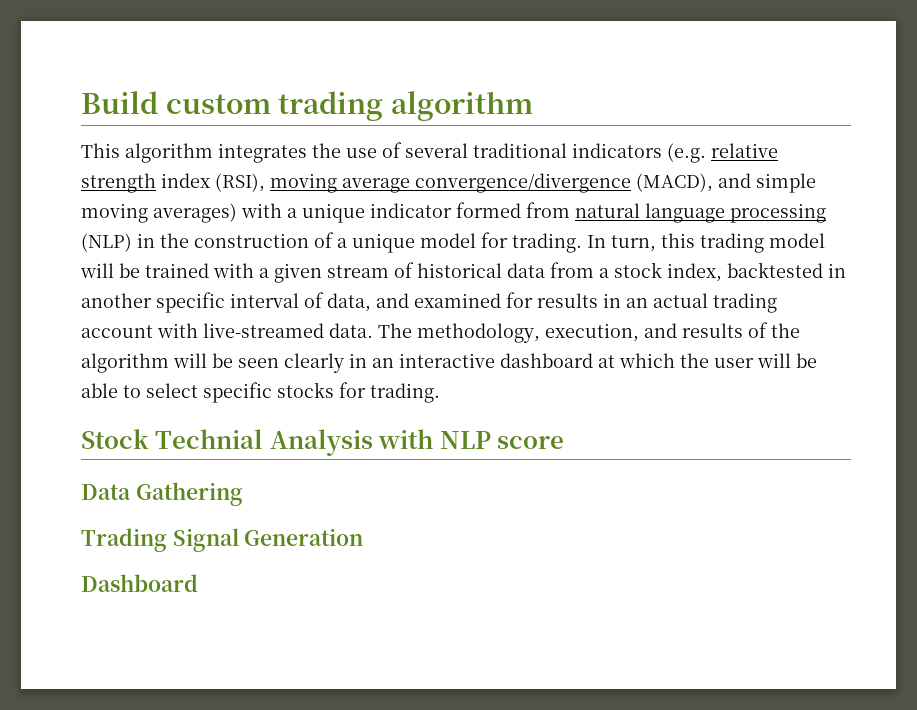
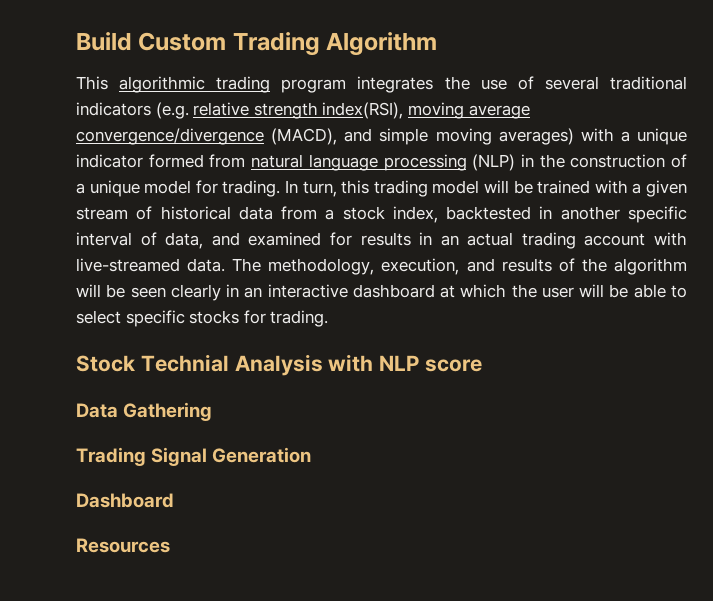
- Build custom trading algorithm
- This algorithm integrates the use of several traditional indicators (e.g. relative strength index (RSI), moving average convergence/divergence (MACD), and simple moving averages) with a unique indicator formed from natural language processing (NLP) in the construction of a unique model for trading.
+ Build Custom Trading Algorithm
+ This algorithmic trading program integrates the use of several traditional indicators (e.g. relative strength index(RSI), moving average convergence/divergence (MACD), and simple moving averages) with a unique indicator formed from natural language processing (NLP) in the construction of a unique model for trading.
+ Resources

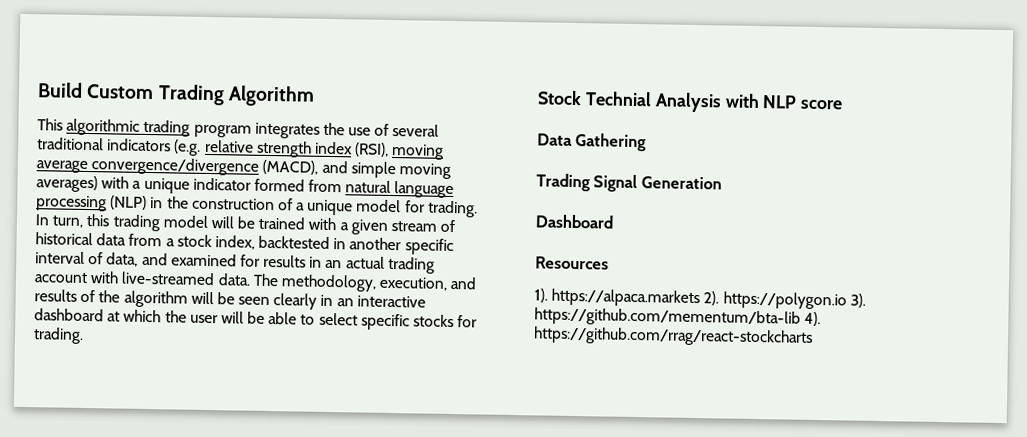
- This algorithmic trading program integrates the use of several traditional indicators (e.g. relative strength index(RSI), moving average convergence/divergence (MACD), and simple moving averages) with a unique indicator formed from natural language processing (NLP) in the construction of a unique model for trading.
+ This algorithmic trading program integrates the use of several traditional indicators (e.g. relative strength index (RSI), moving average convergence/divergence (MACD), and simple moving averages) with a unique indicator formed from natural language processing (NLP) in the construction of a unique model for trading.
+ 1). https://alpaca.markets 2). https://polygon.io 3). https://github.com/mementum/bta-lib 4). https://github.com/rrag/react-stockcharts

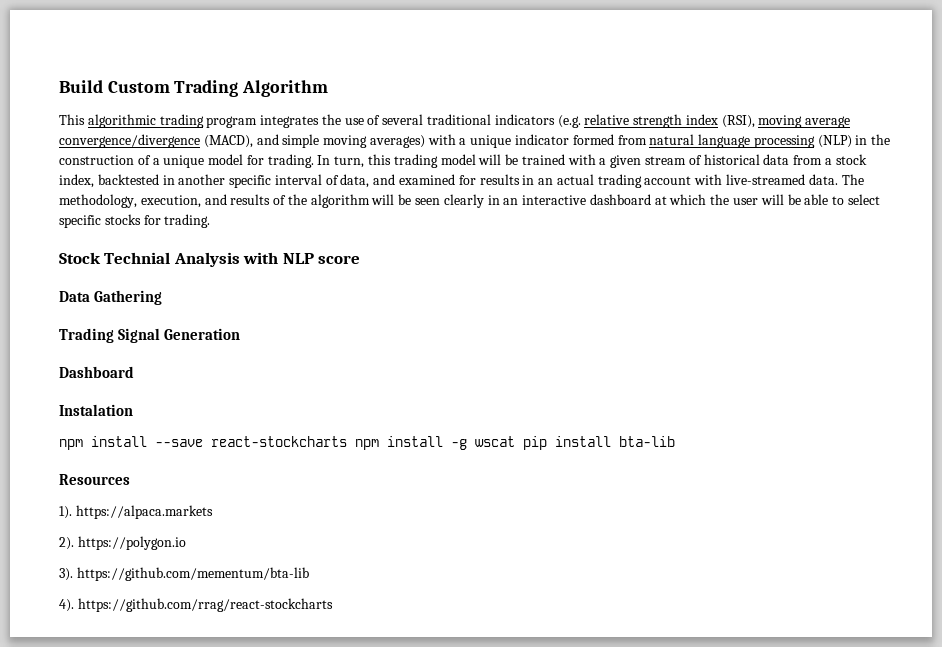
+ Instalation
+ npm install --save react-stockcharts npm install -g wscat pip install bta-lib
- 1). https://alpaca.markets 2). https://polygon.io 3). https://github.com/mementum/bta-lib 4). https://github.com/rrag/react-stockcharts
+ 1). https://alpaca.markets
+ 2). https://polygon.io
+ 3). https://github.com/mementum/bta-lib
+ 4). https://github.com/rrag/react-stockcharts

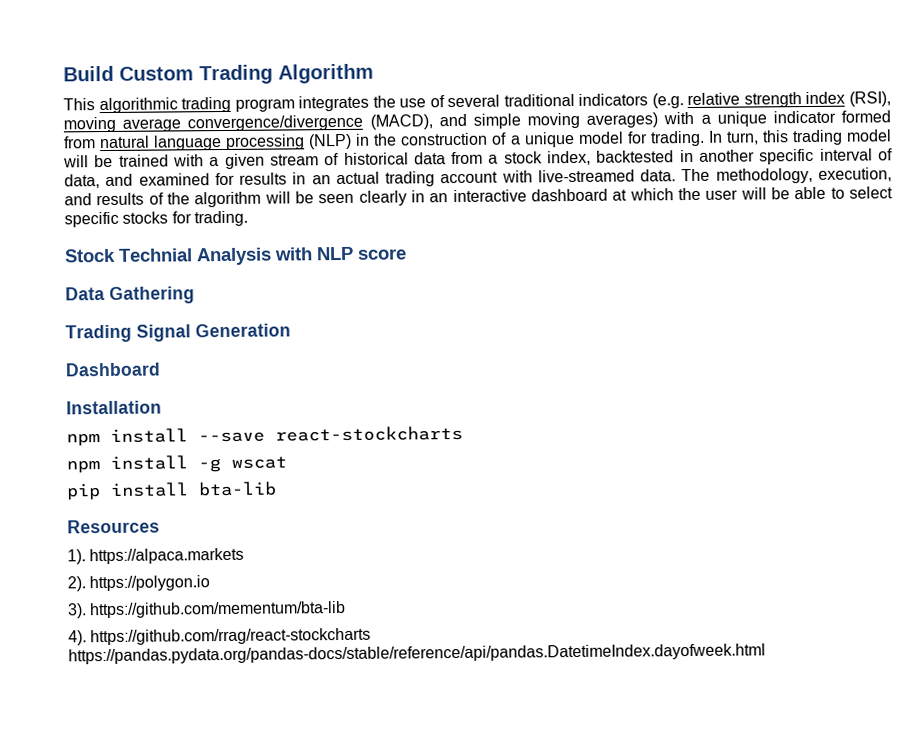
- Instalation
+ Installation
- npm install --save react-stockcharts npm install -g wscat pip install bta-lib
+ npm install --save react-stockcharts
+ npm install -g wscat
+ pip install bta-lib
- 4). https://github.com/rrag/react-stockcharts
+ 4). https://github.com/rrag/react-stockcharts https://pandas.pydata.org/pandas-docs/stable/reference/api/pandas.DatetimeIndex.dayofweek.html

